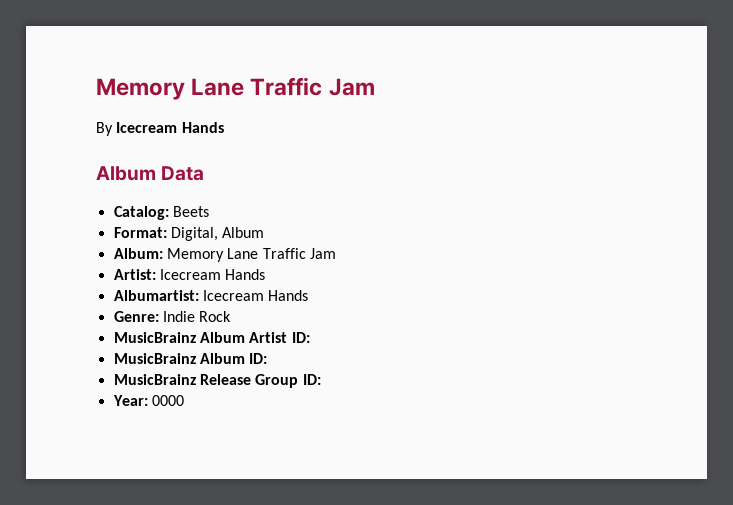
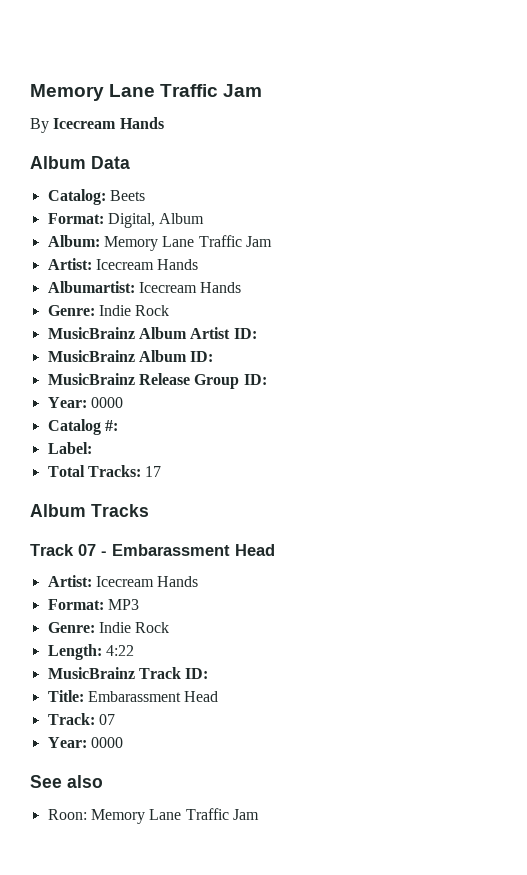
+ Catalog #:
+ Label:
+ Total Tracks: 17
+ Album Tracks
+ Track 07 - Embarassment Head
+ Artist: Icecream Hands
+ Format: MP3
+ Genre: Indie Rock
+ Length: 4:22
+ MusicBrainz Track ID:
+ Title: Embarassment Head
+ Track: 07
+ Year: 0000
+ See also
+ Roon: Memory Lane Traffic Jam

